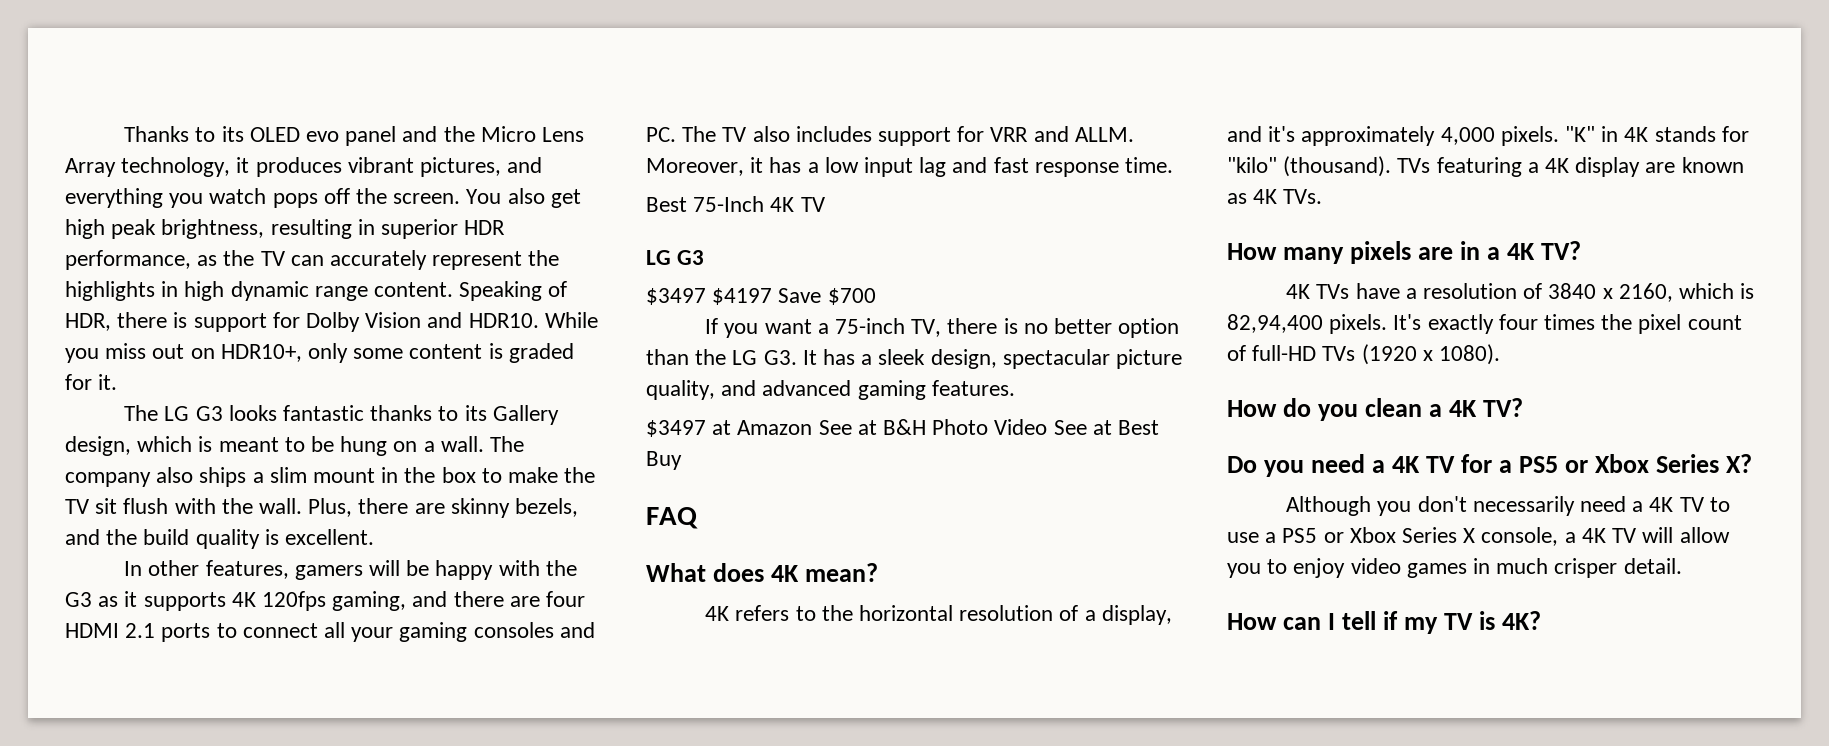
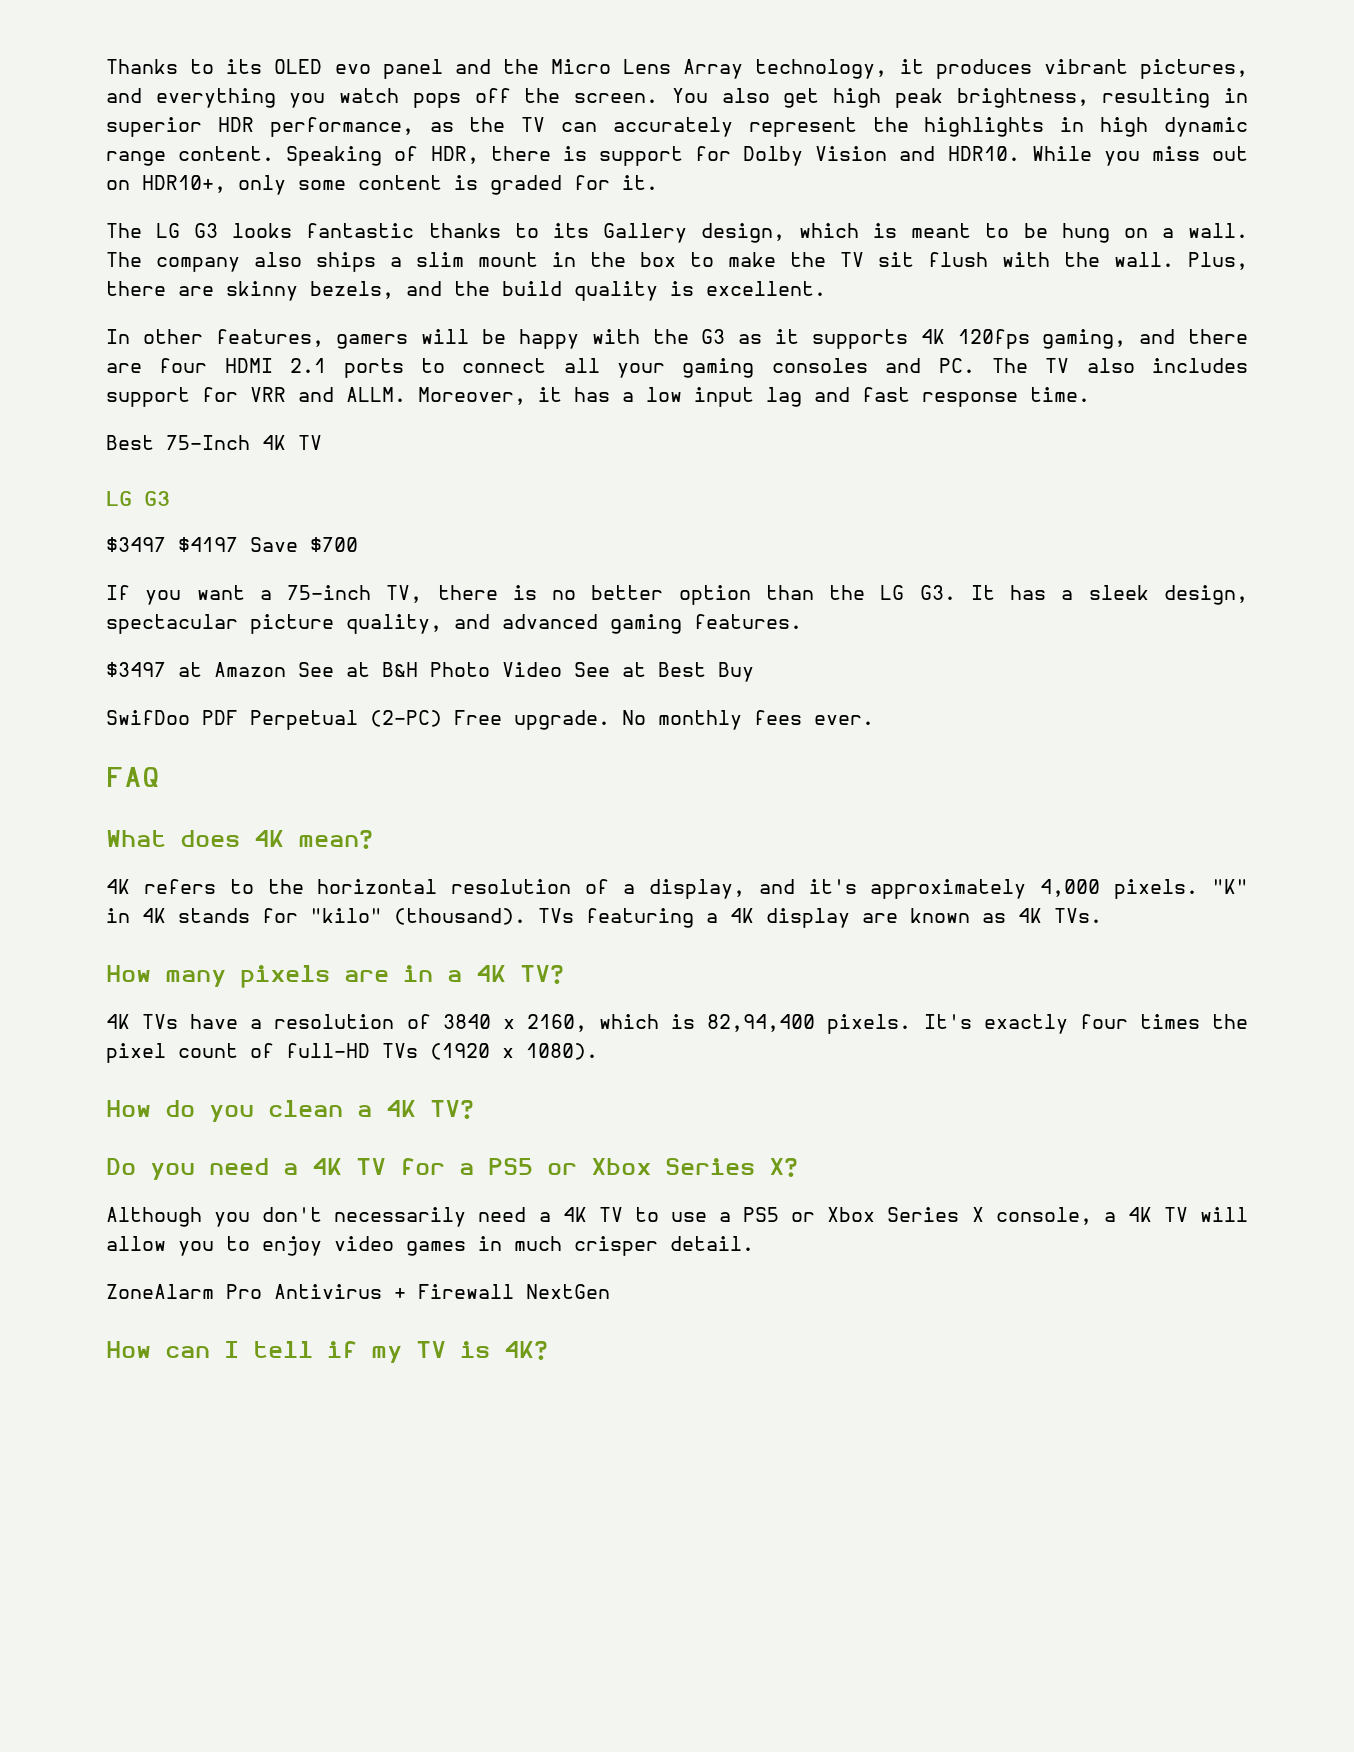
+ SwifDoo PDF Perpetual (2-PC) Free upgrade. No monthly fees ever.
+ ZoneAlarm Pro Antivirus + Firewall NextGen

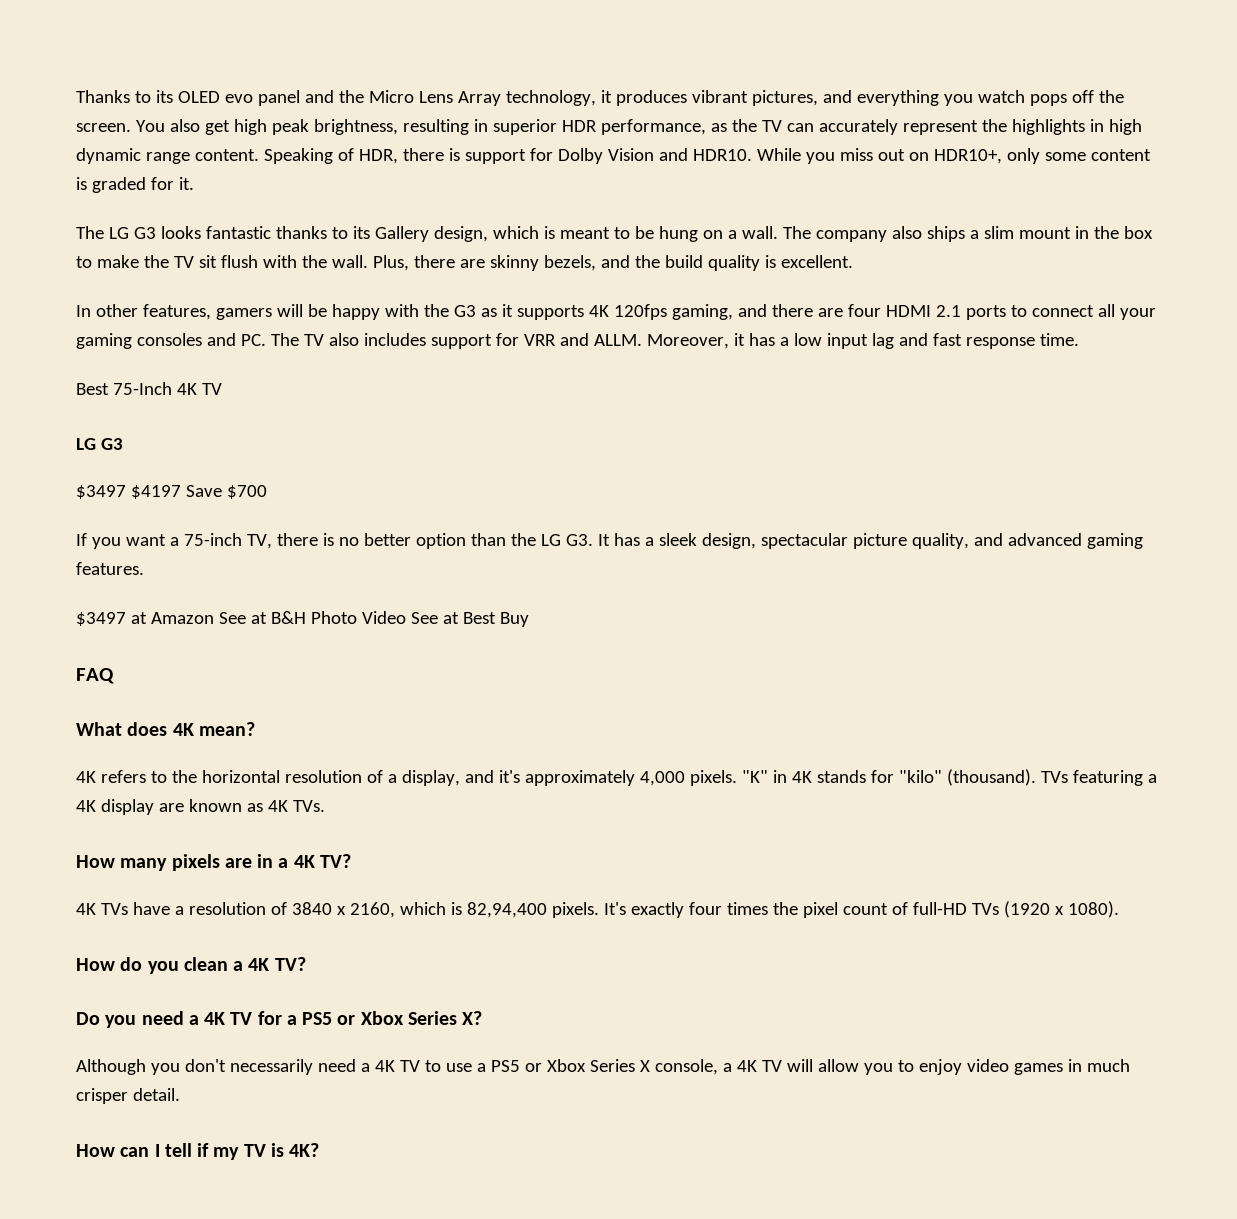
- SwifDoo PDF Perpetual (2-PC) Free upgrade. No monthly fees ever.
- ZoneAlarm Pro Antivirus + Firewall NextGen

